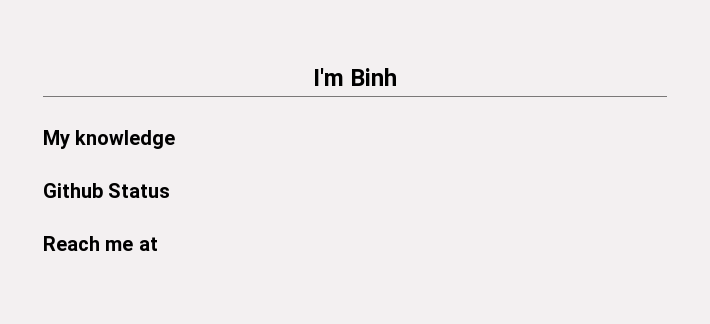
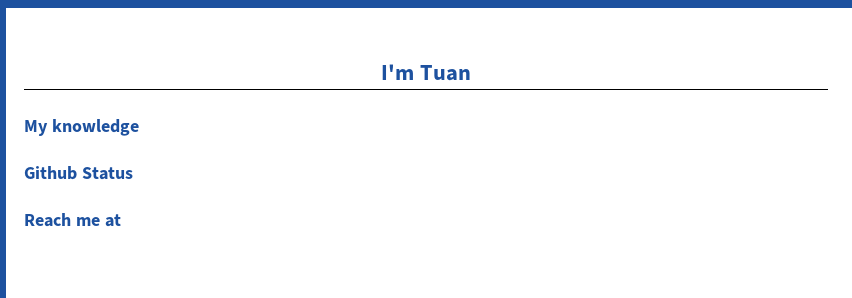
- I'm Binh
+ I'm Tuan

